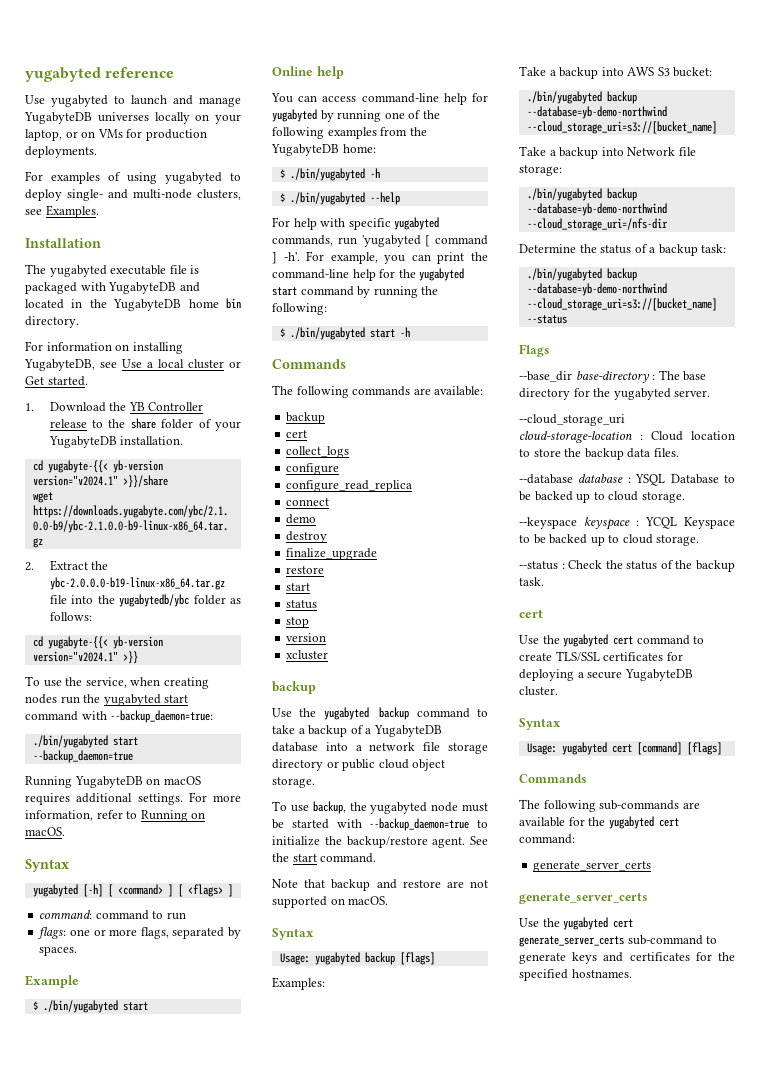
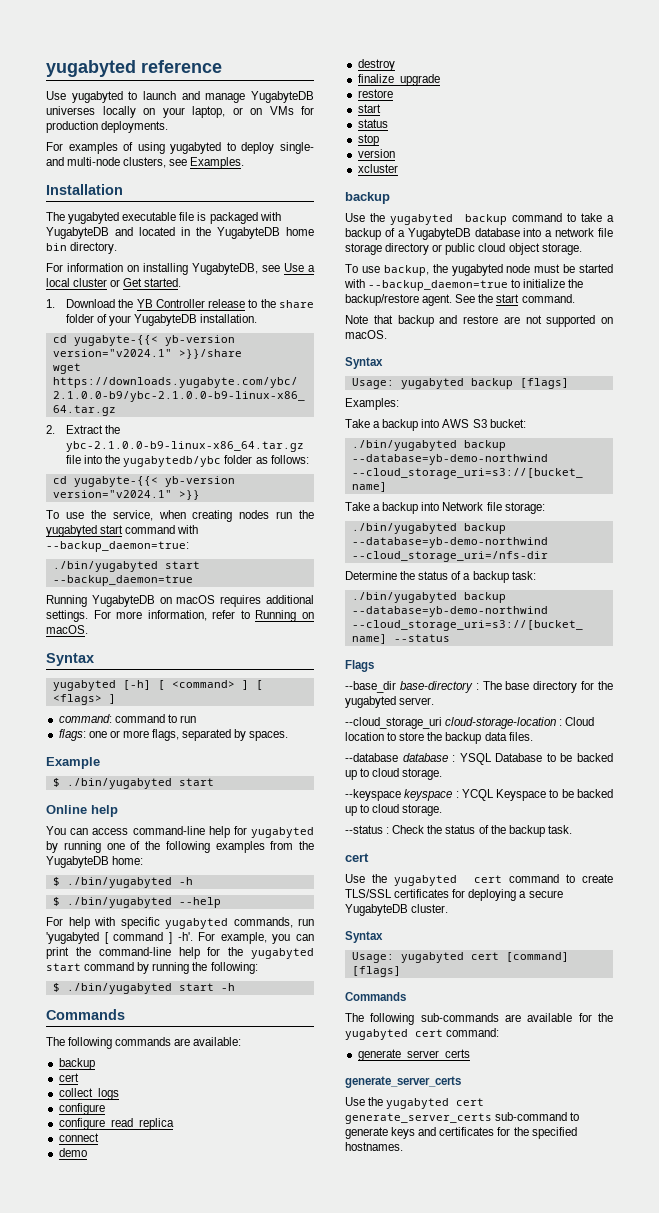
- 2. Extract the ybc-2.0.0.0-b19-linux-x86_64.tar.gz file into the yugabytedb/ybc folder as follows:
+ 2. Extract the ybc-2.1.0.0-b9-linux-x86_64.tar.gz file into the yugabytedb/ybc folder as follows:

